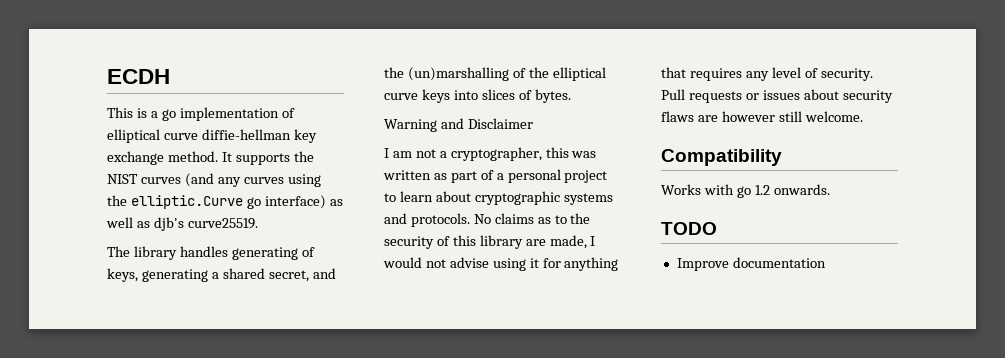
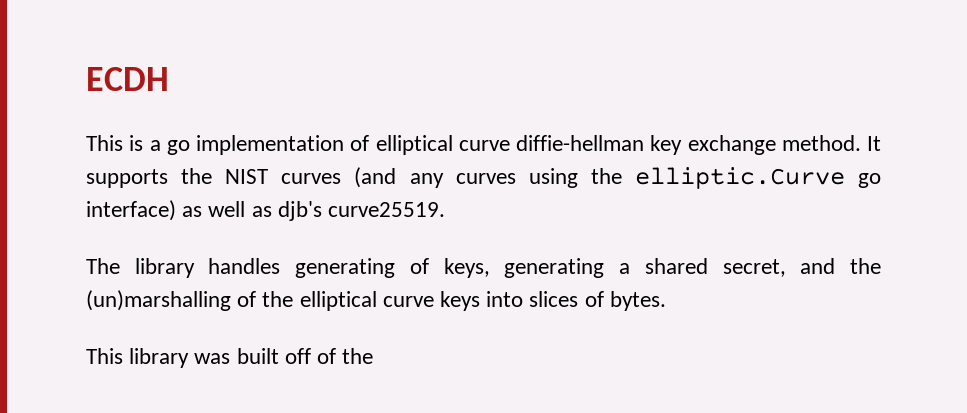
- Warning and Disclaimer
- I am not a cryptographer, this was written as part of a personal project to learn about cryptographic systems and protocols. No claims as to the security of this library are made, I would not advise using it for anything that requires any level of security. Pull requests or issues about security flaws are however still welcome.
- Compatibility
- Works with go 1.2 onwards.
- TODO
- Improve documentation
+ This library was built off of the

